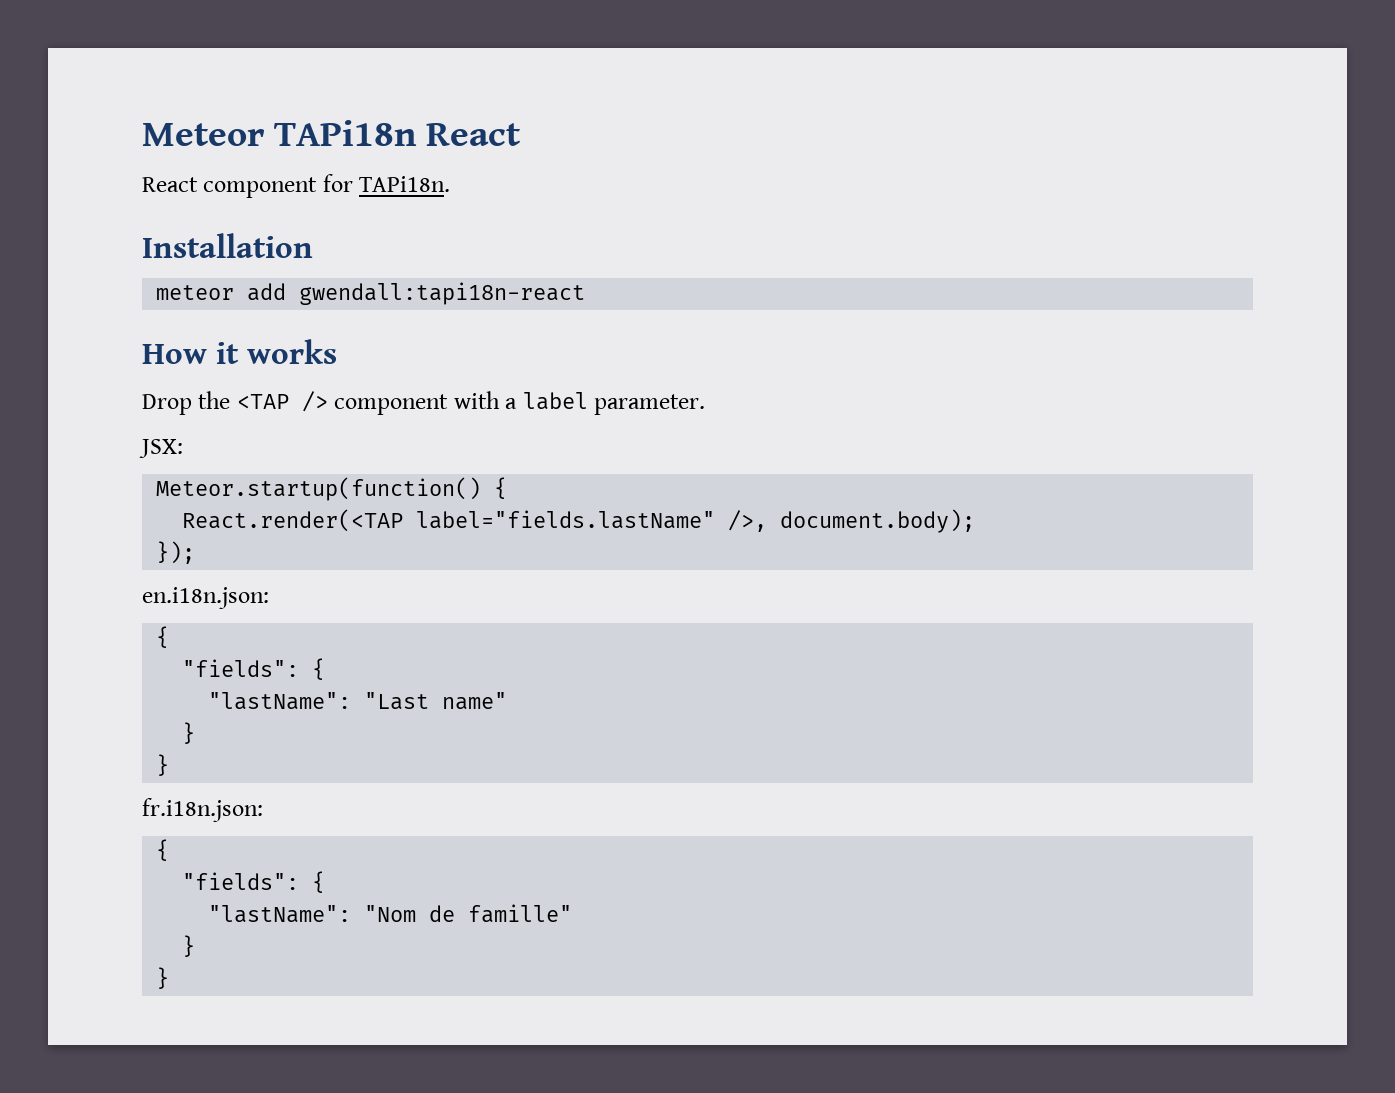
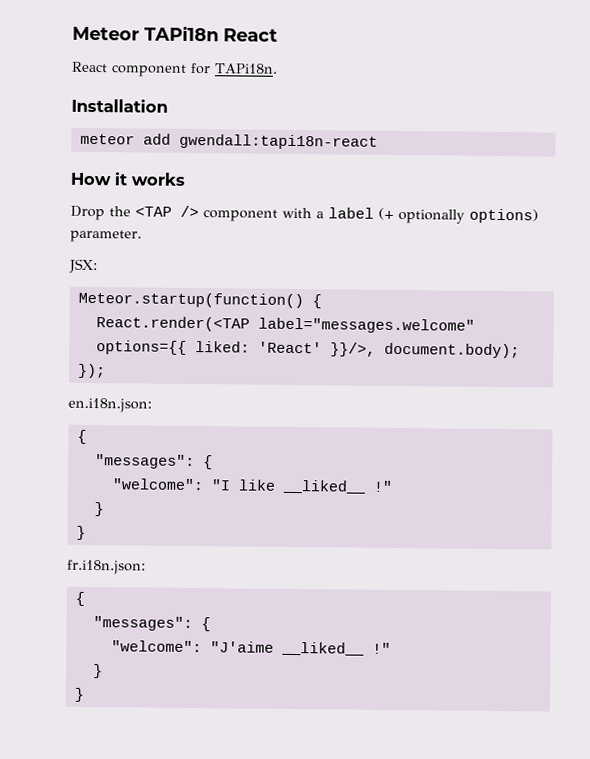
- Drop the <TAP /> component with a label parameter.
+ Drop the <TAP /> component with a label (+ optionally options) parameter.
- React.render(<TAP label="fields.lastName" />, document.body);
+ React.render(<TAP label="messages.welcome" options={{ liked: 'React' }}/>, document.body);
  en.i18n.json:
  {
- "fields": {
- "lastName": "Last name"
+ "messages": {
+ "welcome": "I like __liked__ !"
  fr.i18n.json:
  {
- "fields": {
- "lastName": "Nom de famille"
+ "messages": {
+ "welcome": "J'aime __liked__ !"

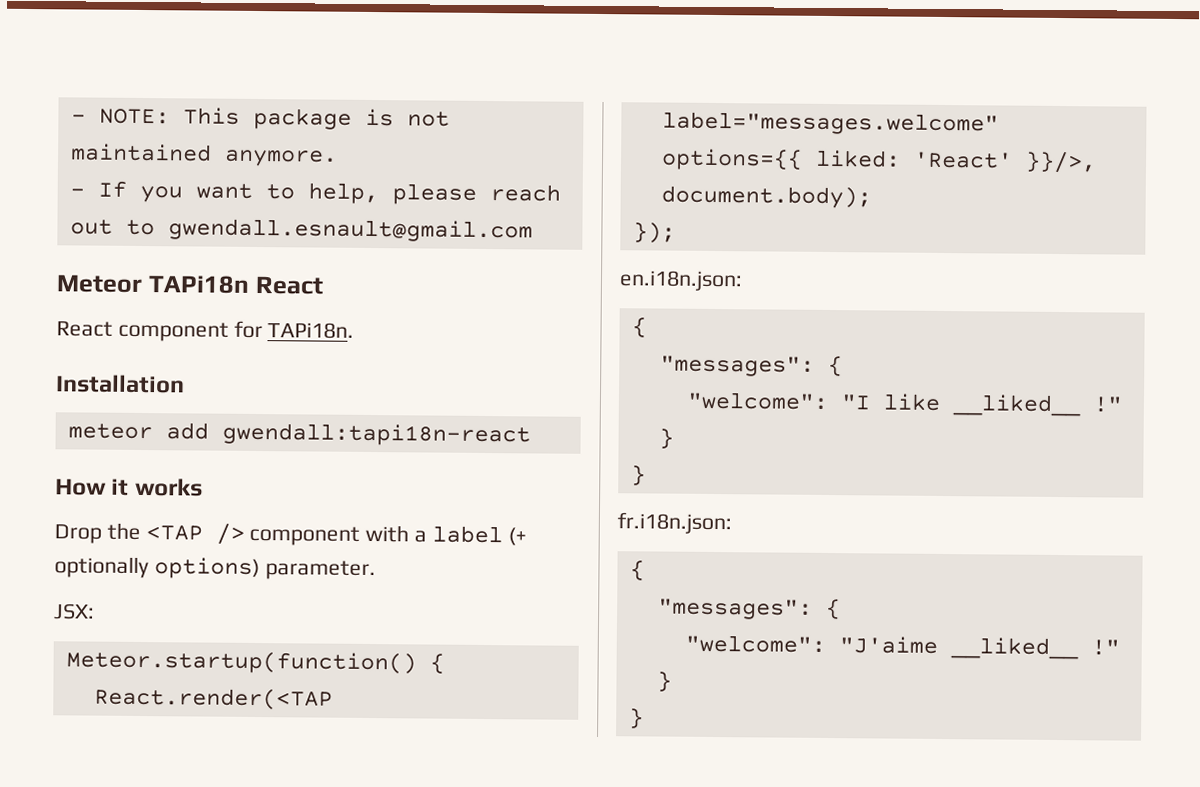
+ - NOTE: This package is not maintained anymore.
+ - If you want to help, please reach out to gwendall.esnault@gmail.com

